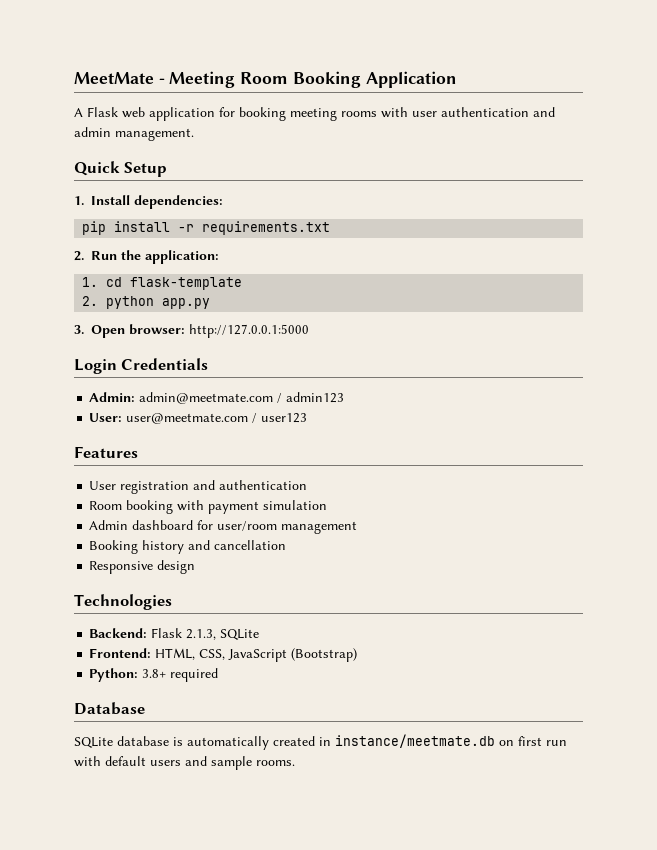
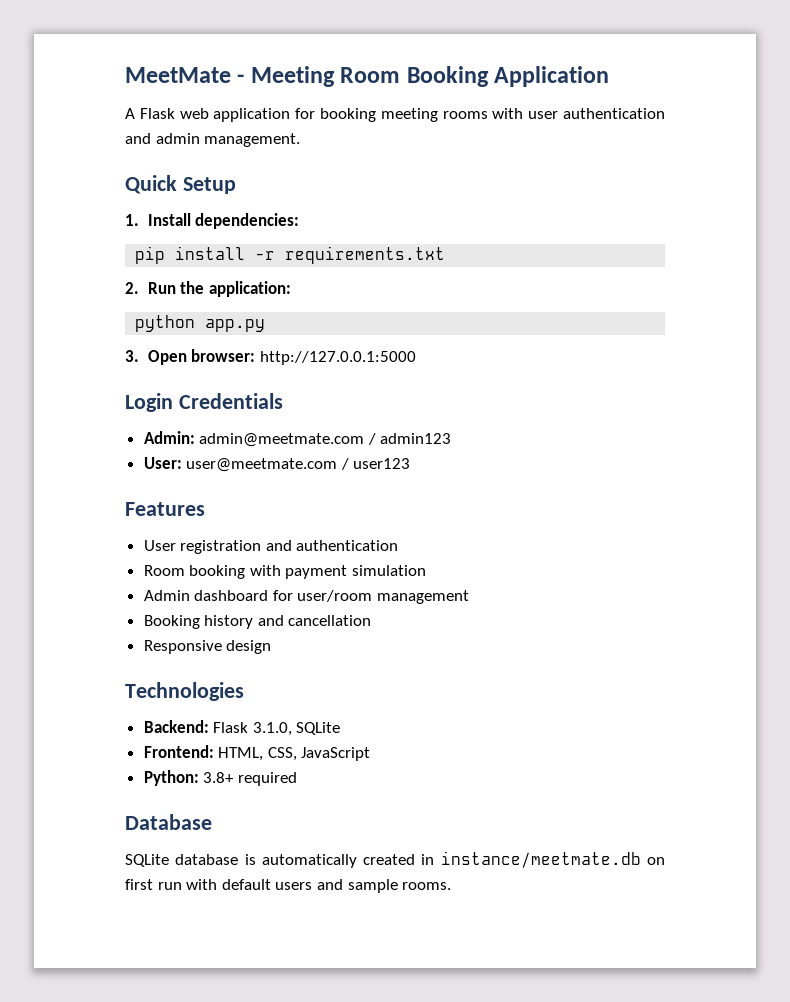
- 1. cd flask-template
- 2. python app.py
+ python app.py
- Backend: Flask 2.1.3, SQLite
+ Backend: Flask 3.1.0, SQLite
- Frontend: HTML, CSS, JavaScript (Bootstrap)
+ Frontend: HTML, CSS, JavaScript

